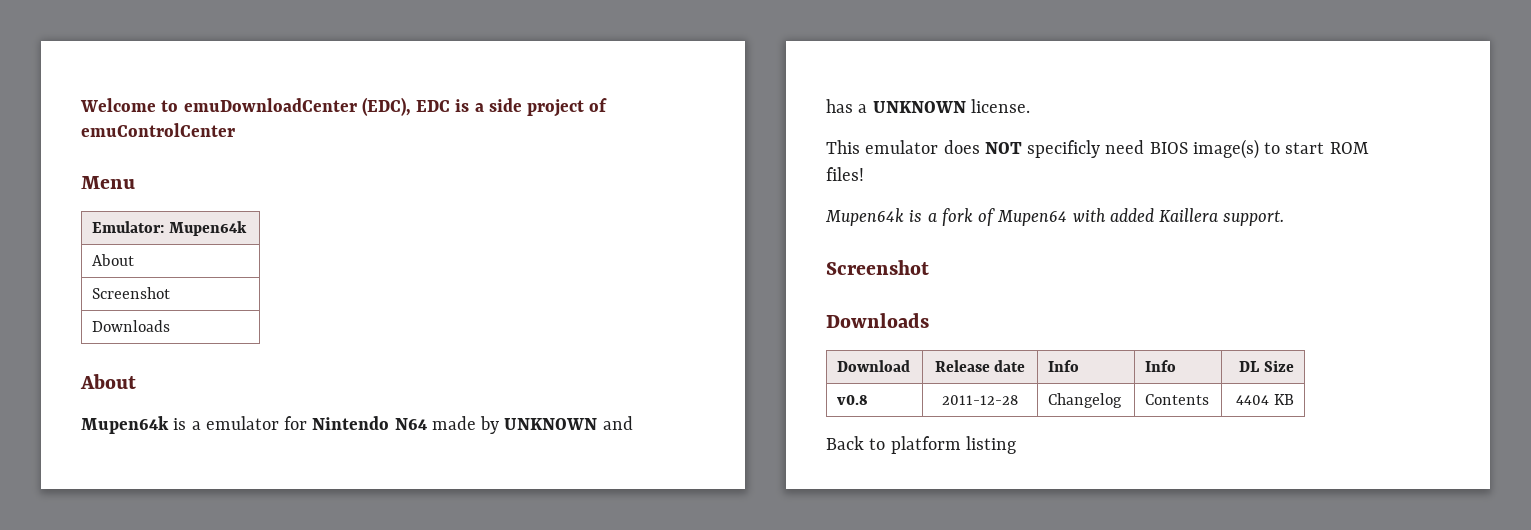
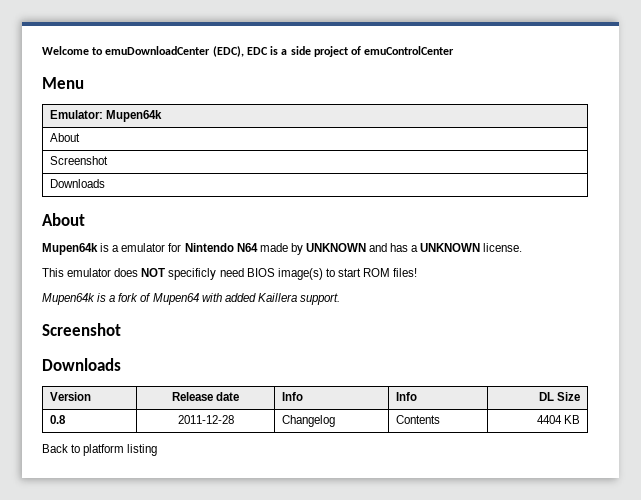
- Download | Release date | Info | Info | DL Size
+ Version | Release date | Info | Info | DL Size
- v0.8 | 2011-12-28 | Changelog | Contents | 4404 KB
+ 0.8 | 2011-12-28 | Changelog | Contents | 4404 KB

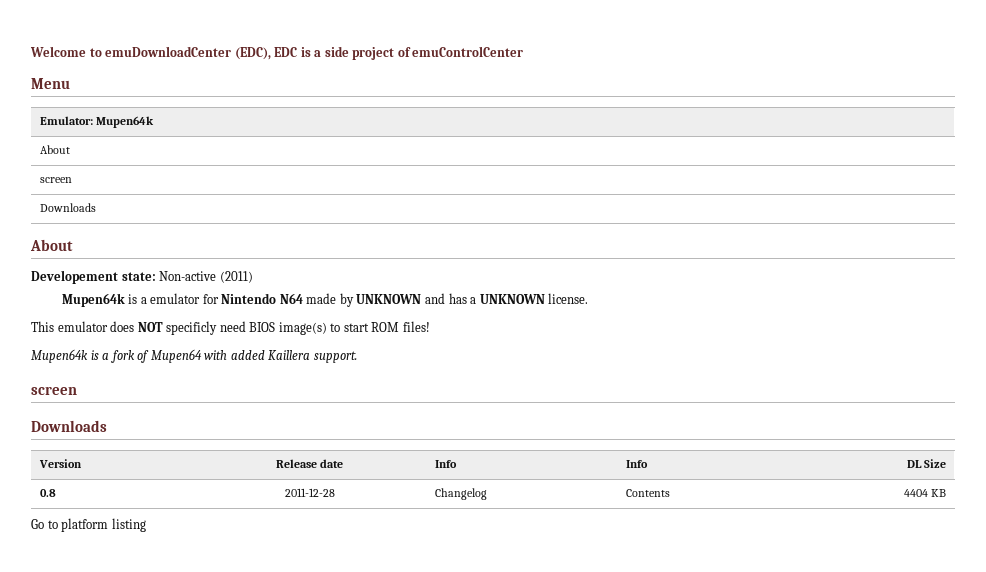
  Emulator: Mupen64k
  About
- Screenshot
+ screen
+ Developement state: Non-active (2011)
  Mupen64k is a fork of Mupen64 with added Kaillera support.
- Screenshot
+ screen
- Back to platform listing
+ Go to platform listing

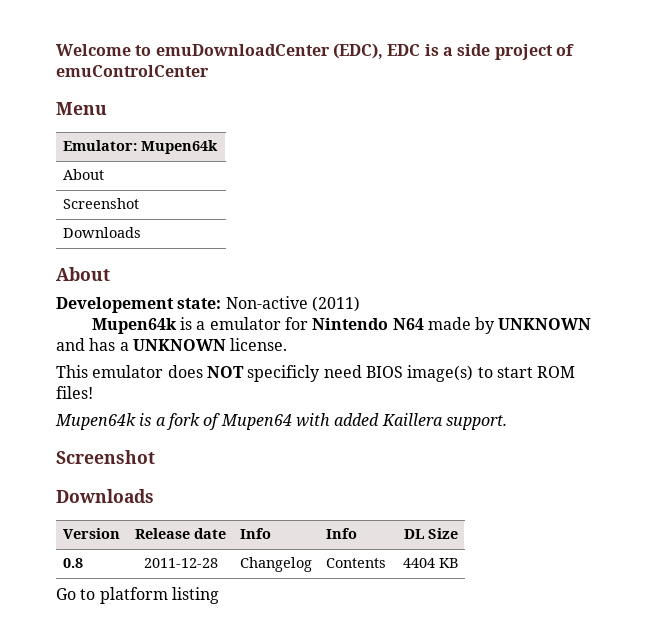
  Emulator: Mupen64k
  About
- screen
+ Screenshot
  Mupen64k is a fork of Mupen64 with added Kaillera support.
- screen
+ Screenshot

